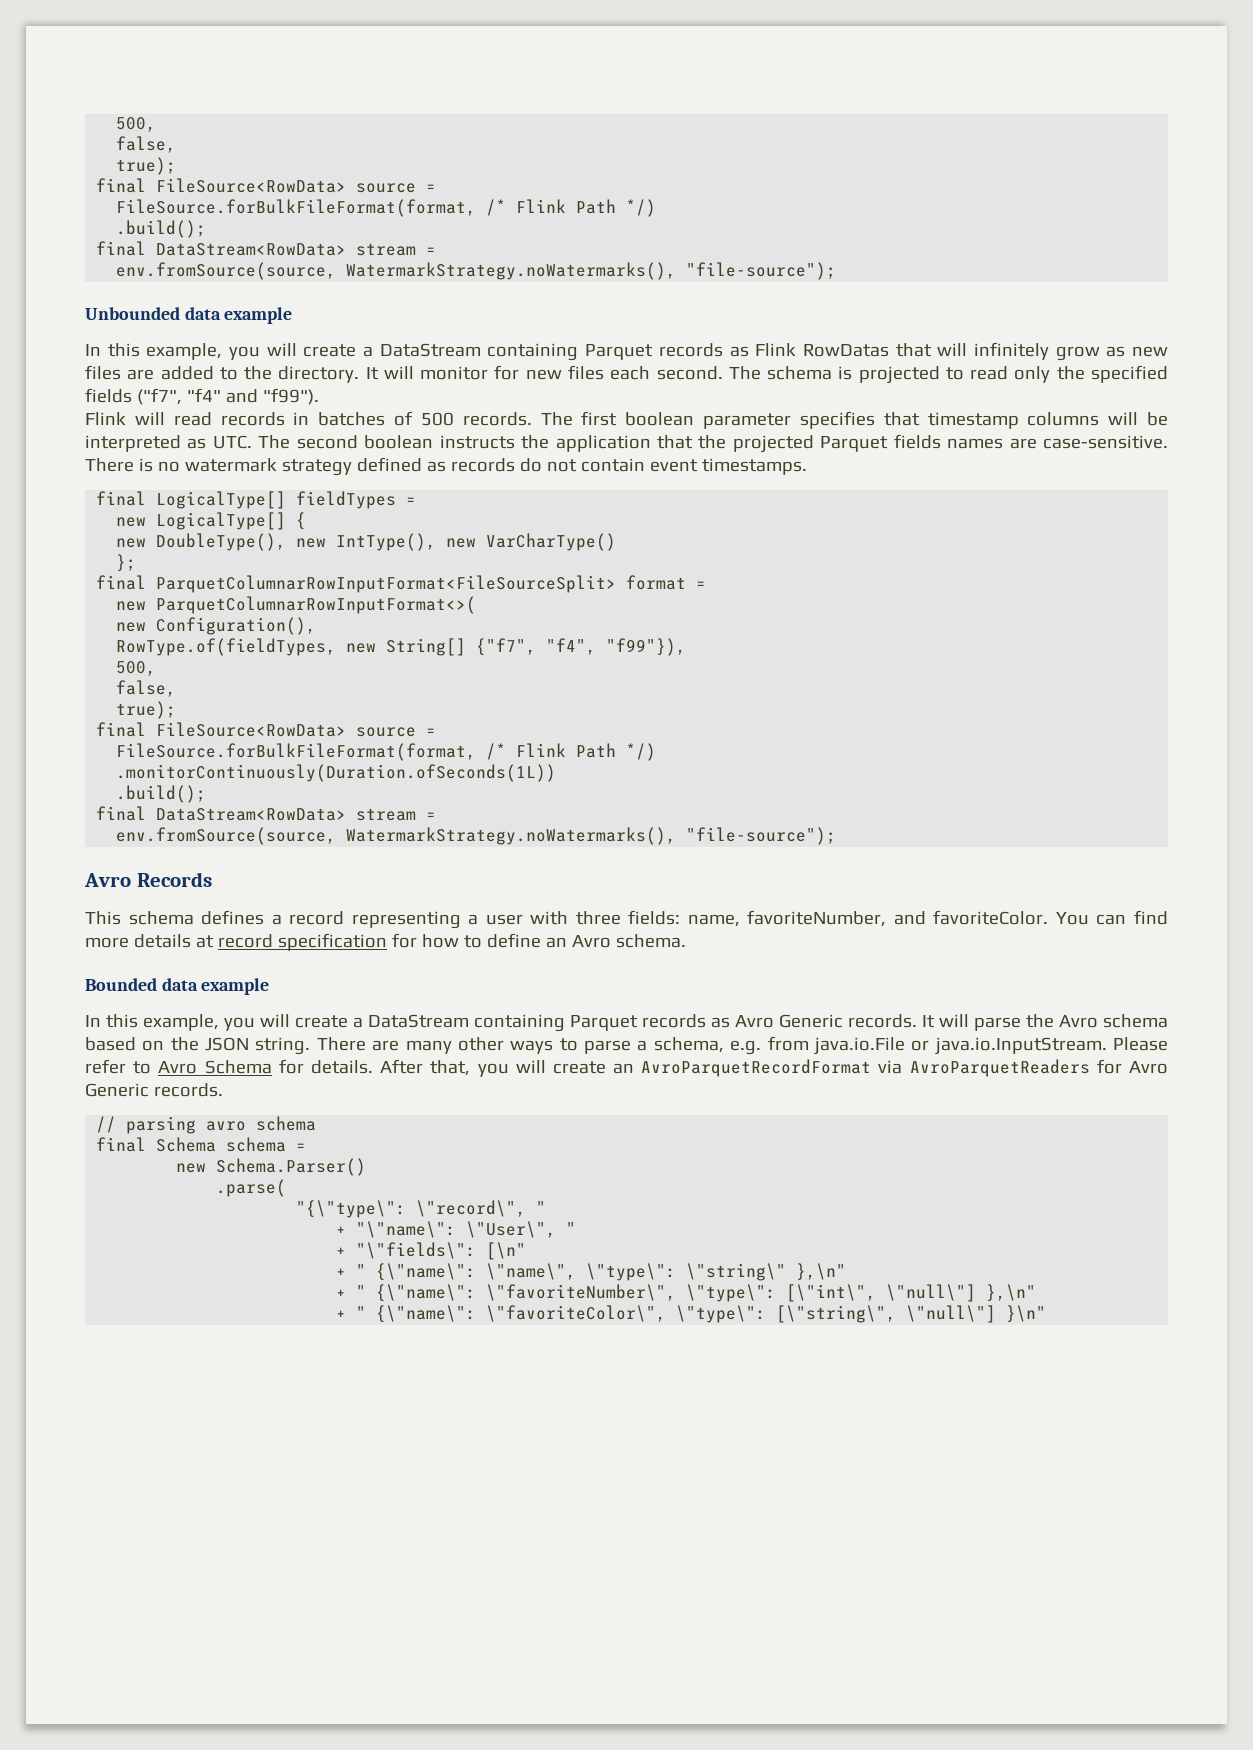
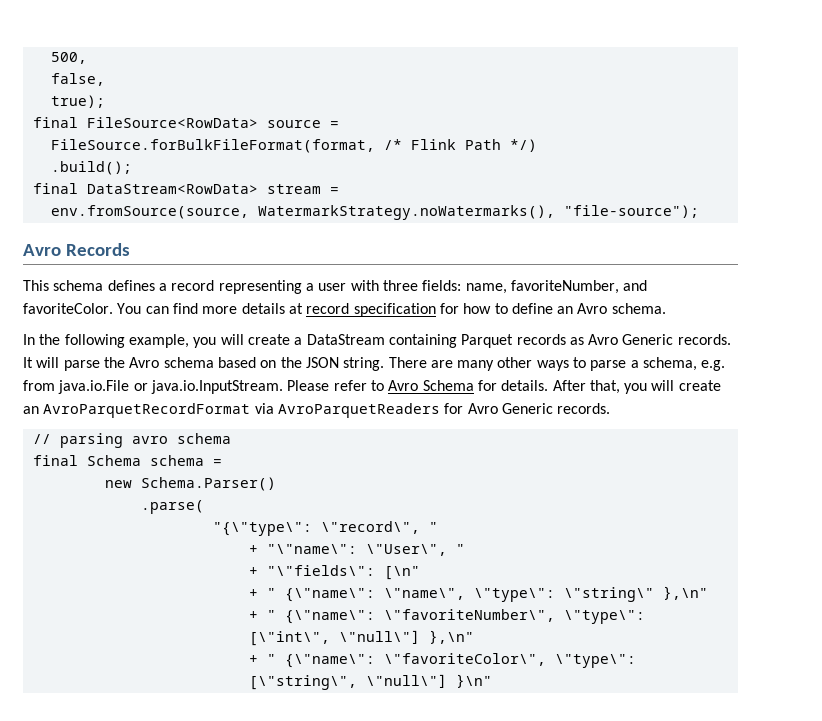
- Unbounded data example
- In this example, you will create a DataStream containing Parquet records as Flink RowDatas that will infinitely grow as new files are added to the directory. It will monitor for new files each second. The schema is projected to read only the specified fields ("f7", "f4" and "f99").
- Flink will read records in batches of 500 records. The first boolean parameter specifies that timestamp columns will be interpreted as UTC. The second boolean instructs the application that the projected Parquet fields names are case-sensitive. There is no watermark strategy defined as records do not contain event timestamps.
- final LogicalType[] fieldTypes =
- new LogicalType[] {
- new DoubleType(), new IntType(), new VarCharType()
- };
- final ParquetColumnarRowInputFormat<FileSourceSplit> format =
- new ParquetColumnarRowInputFormat<>(
- new Configuration(),
- RowType.of(fieldTypes, new String[] {"f7", "f4", "f99"}),
- 500,
- false,
- true);
- final FileSource<RowData> source =
- FileSource.forBulkFileFormat(format, /* Flink Path */)
- .monitorContinuously(Duration.ofSeconds(1L))
- .build();
- final DataStream<RowData> stream =
- env.fromSource(source, WatermarkStrategy.noWatermarks(), "file-source");
- Bounded data example
- In this example, you will create a DataStream containing Parquet records as Avro Generic records.
+ In the following example, you will create a DataStream containing Parquet records as Avro Generic records.

